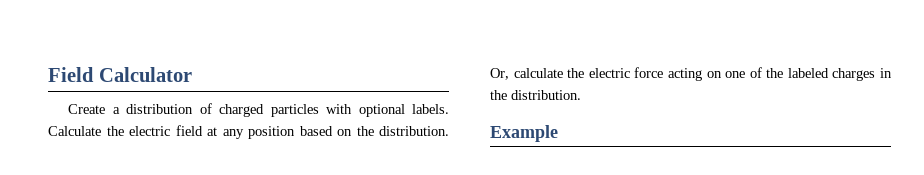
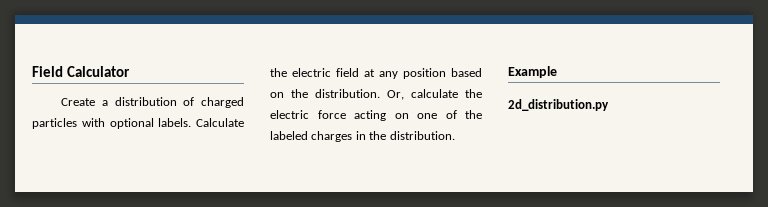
+ 2d_distribution.py

